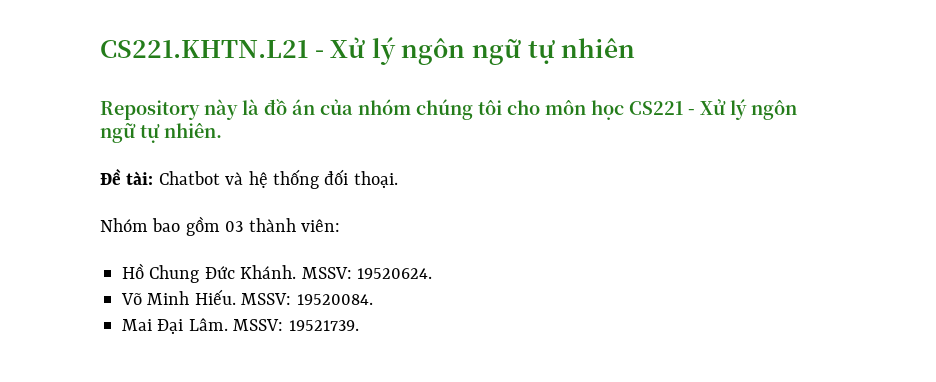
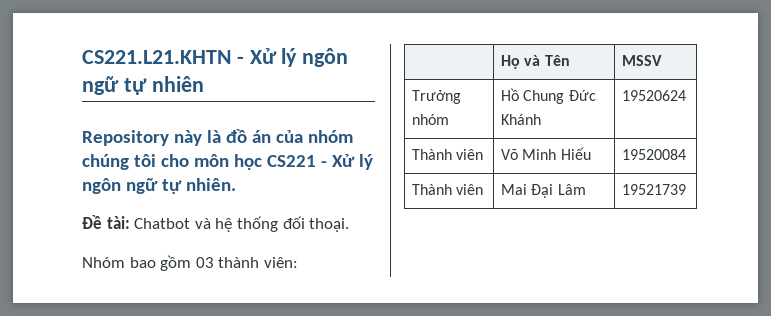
- CS221.KHTN.L21 - Xử lý ngôn ngữ tự nhiên
+ CS221.L21.KHTN - Xử lý ngôn ngữ tự nhiên
- Hồ Chung Đức Khánh. MSSV: 19520624.
- Võ Minh Hiếu. MSSV: 19520084.
- Mai Đại Lâm. MSSV: 19521739.
+ | Họ và Tên | MSSV
+ Trưởng nhóm | Hồ Chung Đức Khánh | 19520624
+ Thành viên | Võ Minh Hiếu | 19520084
+ Thành viên | Mai Đại Lâm | 19521739

